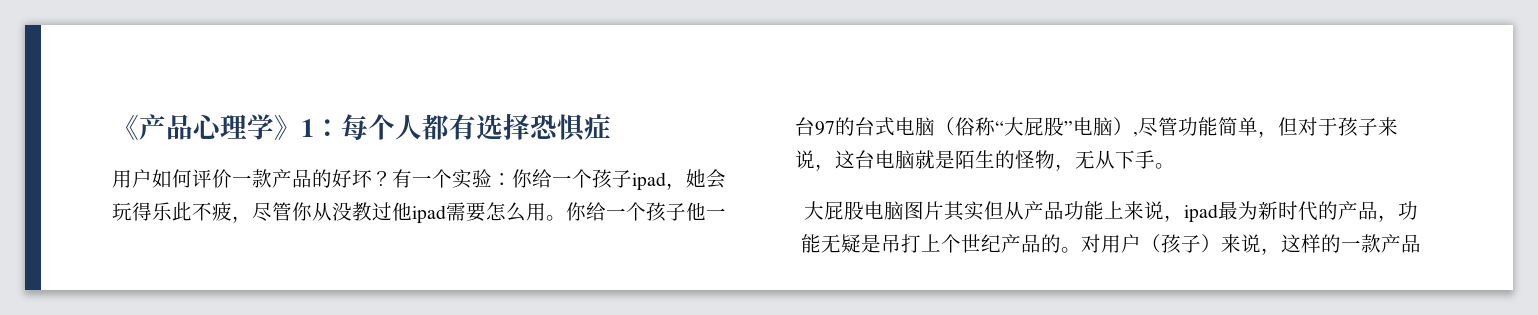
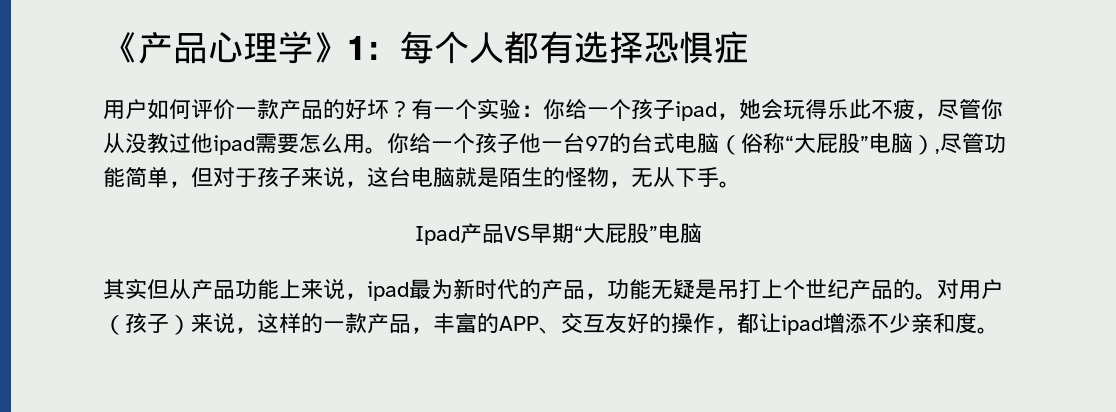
- 大屁股电脑图片其实但从产品功能上来说，ipad最为新时代的产品，功能无疑是吊打上个世纪产品的。
+ Ipad产品VS早期“大屁股”电脑
+ 其实但从产品功能上来说，ipad最为新时代的产品，功能无疑是吊打上个世纪产品的。
- 对用户（孩子）来说，这样的一款产品
+ 对用户（孩子）来说，这样的一款产品，丰富的APP、交互友好的操作，都让ipad增添不少亲和度。

